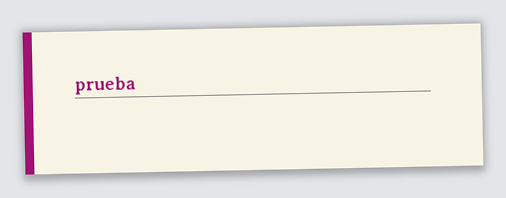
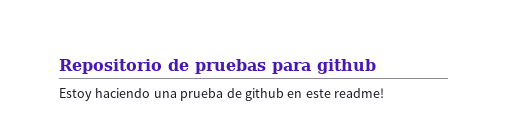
- prueba
+ Repositorio de pruebas para github
+ Estoy haciendo una prueba de github en este readme!

